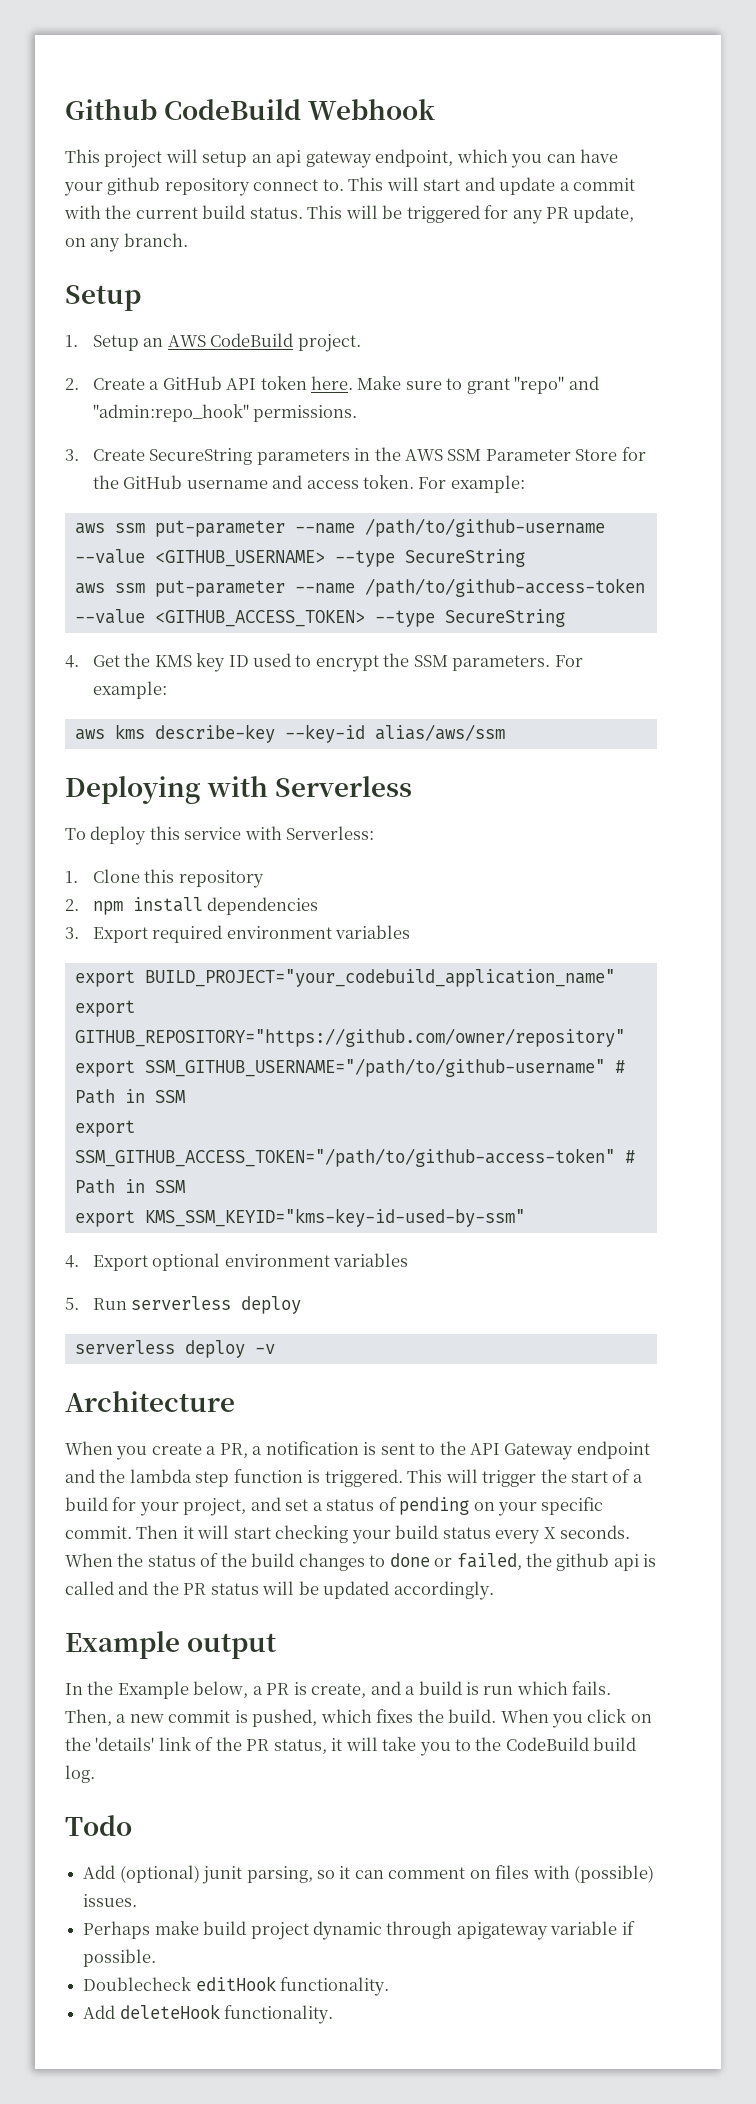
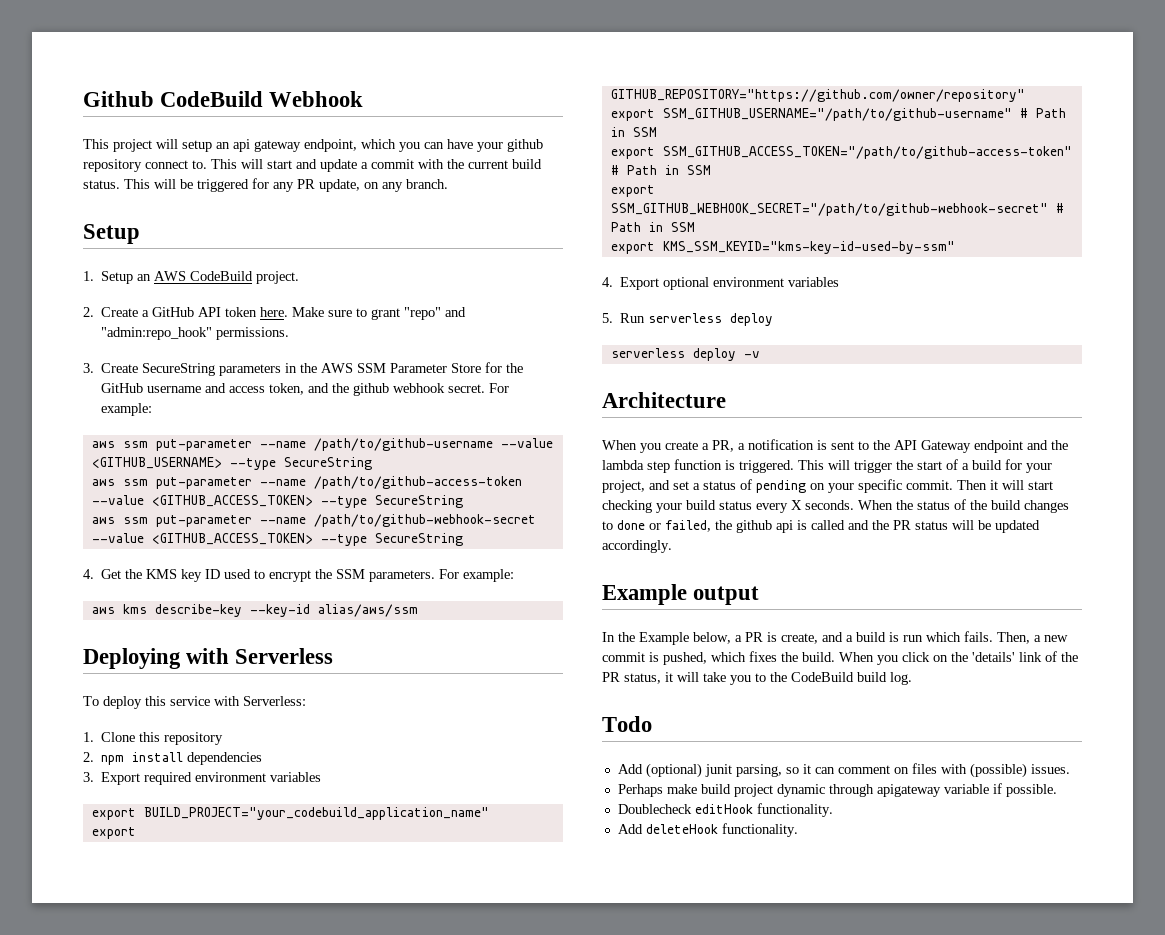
- 3. Create SecureString parameters in the AWS SSM Parameter Store for the GitHub username and access token.
+ 3. Create SecureString parameters in the AWS SSM Parameter Store for the GitHub username and access token, and the github webhook secret.
+ aws ssm put-parameter --name /path/to/github-webhook-secret --value <GITHUB_ACCESS_TOKEN> --type SecureString
+ export SSM_GITHUB_WEBHOOK_SECRET="/path/to/github-webhook-secret" # Path in SSM

